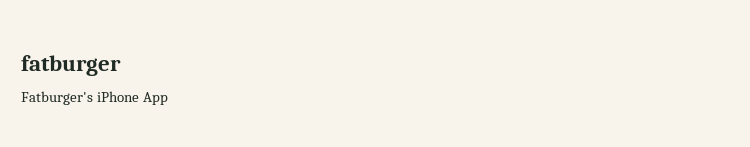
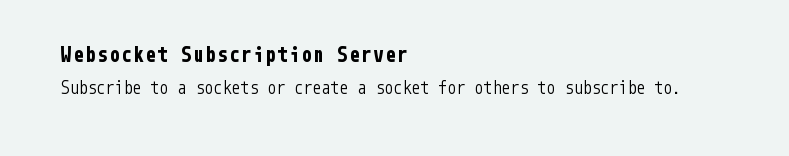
- fatburger
- Fatburger's iPhone App
+ Websocket Subscription Server
+ Subscribe to a sockets or create a socket for others to subscribe to.

